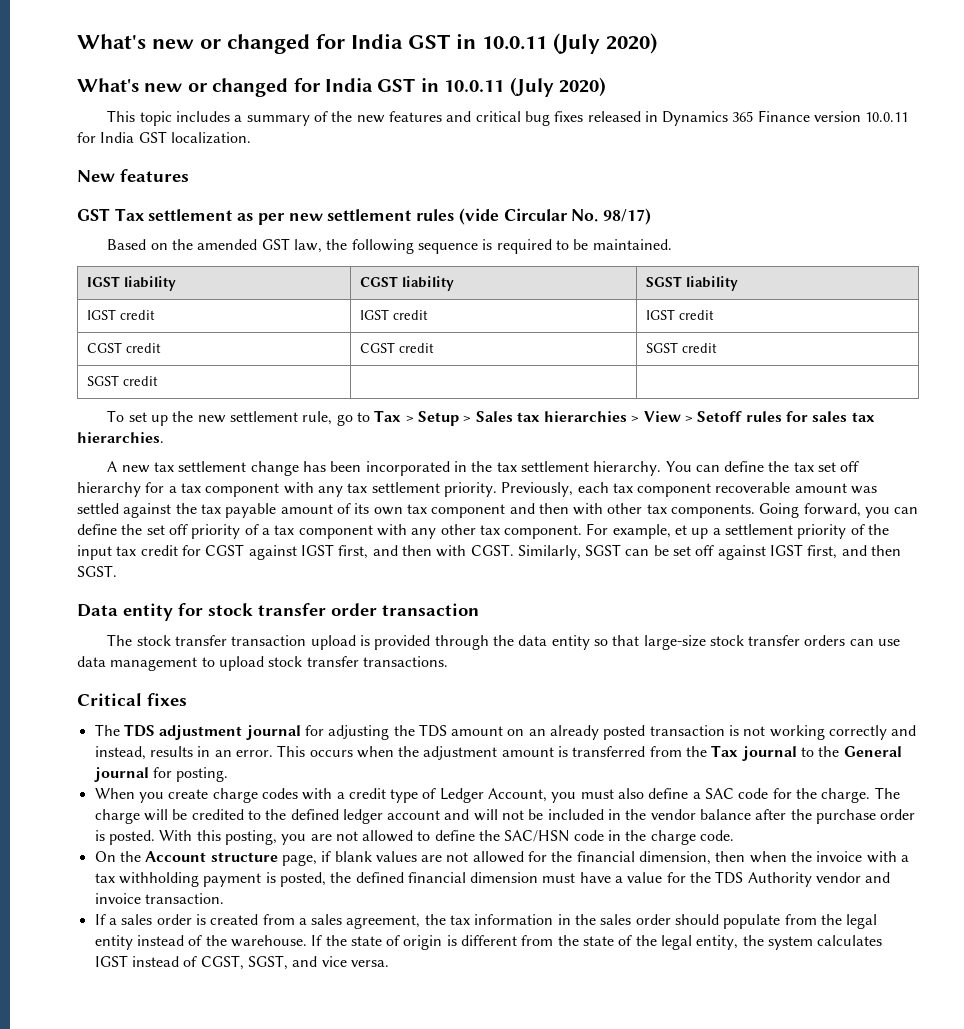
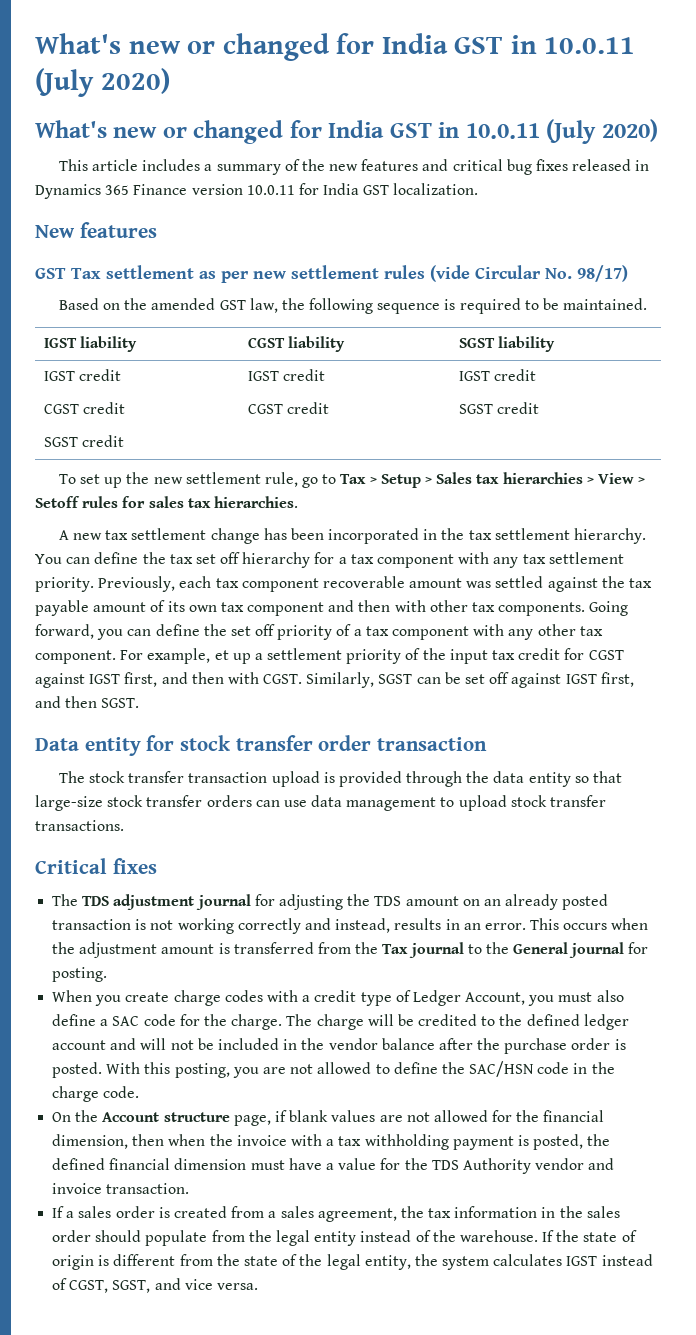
- This topic includes a summary of the new features and critical bug fixes released in Dynamics 365 Finance version 10.0.11 for India GST localization.
+ This article includes a summary of the new features and critical bug fixes released in Dynamics 365 Finance version 10.0.11 for India GST localization.

